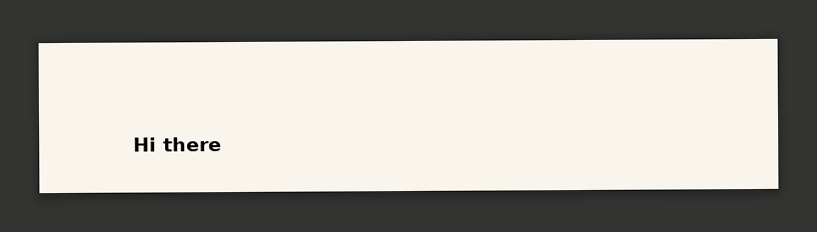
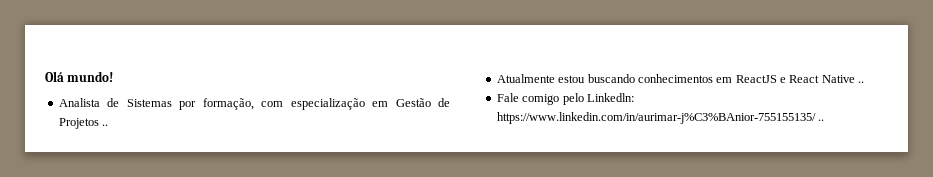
- Hi there
+ Olá mundo!
+ Analista de Sistemas por formação, com especialização em Gestão de Projetos ..
+ Atualmente estou buscando conhecimentos em ReactJS e React Native ..
+ Fale comigo pelo Linkedln: https://www.linkedin.com/in/aurimar-j%C3%BAnior-755155135/ ..

